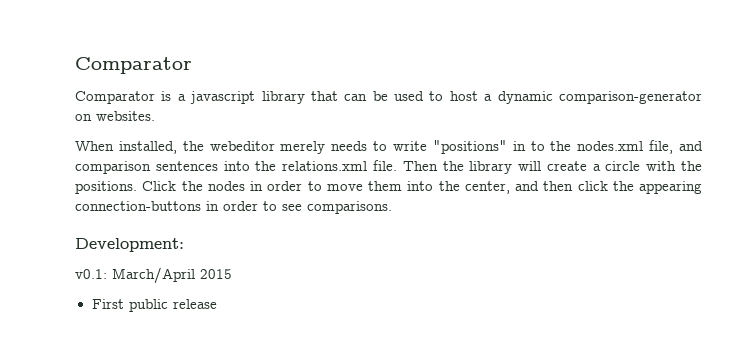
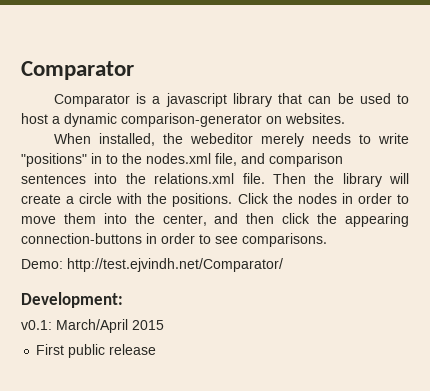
+ Demo: http://test.ejvindh.net/Comparator/

